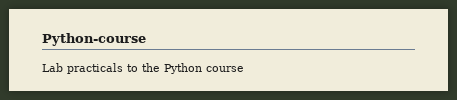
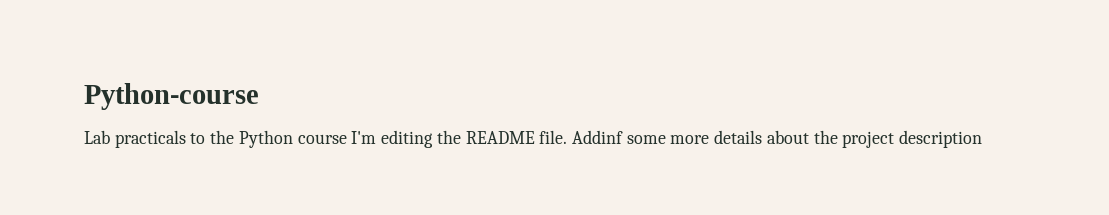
- Lab practicals to the Python course
+ Lab practicals to the Python course I'm editing the README file. Addinf some more details about the project description

